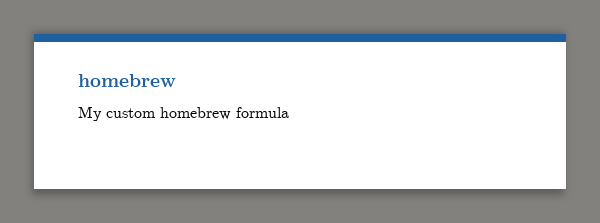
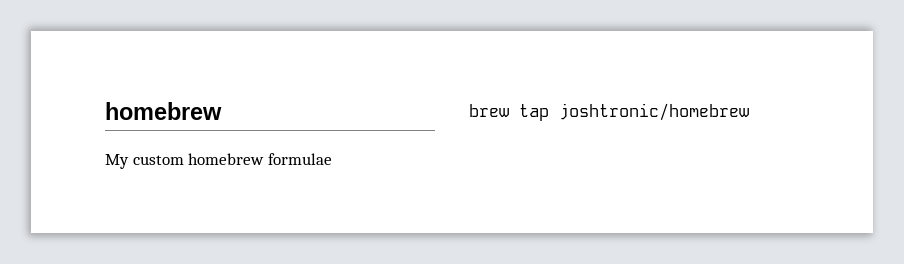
- My custom homebrew formula
+ My custom homebrew formulae
+ brew tap joshtronic/homebrew

